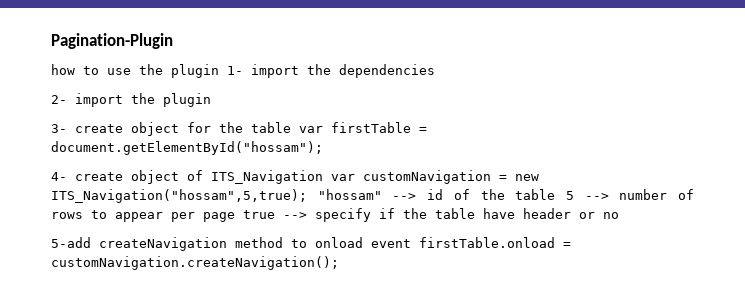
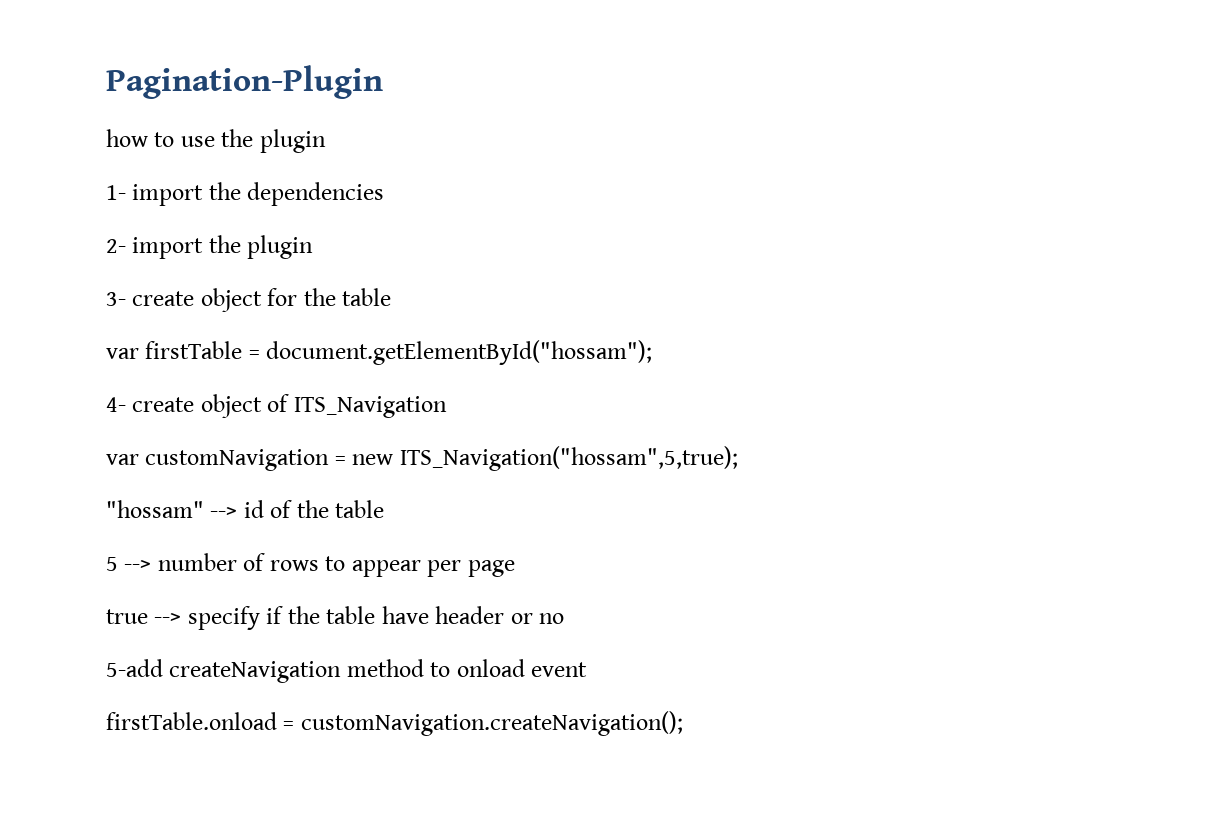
- how to use the plugin 1- import the dependencies
+ how to use the plugin
+ 1- import the dependencies
- 3- create object for the table var firstTable = document.getElementById("hossam");
+ 3- create object for the table
+ var firstTable = document.getElementById("hossam");
- 4- create object of ITS_Navigation var customNavigation = new ITS_Navigation("hossam",5,true); "hossam" --> id of the table 5 --> number of rows to appear per page true --> specify if the table have header or no
+ 4- create object of ITS_Navigation
+ var customNavigation = new ITS_Navigation("hossam",5,true);
+ "hossam" --> id of the table
+ 5 --> number of rows to appear per page
+ true --> specify if the table have header or no
- 5-add createNavigation method to onload event firstTable.onload = customNavigation.createNavigation();
+ 5-add createNavigation method to onload event
+ firstTable.onload = customNavigation.createNavigation();

